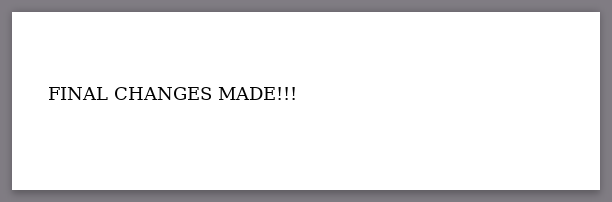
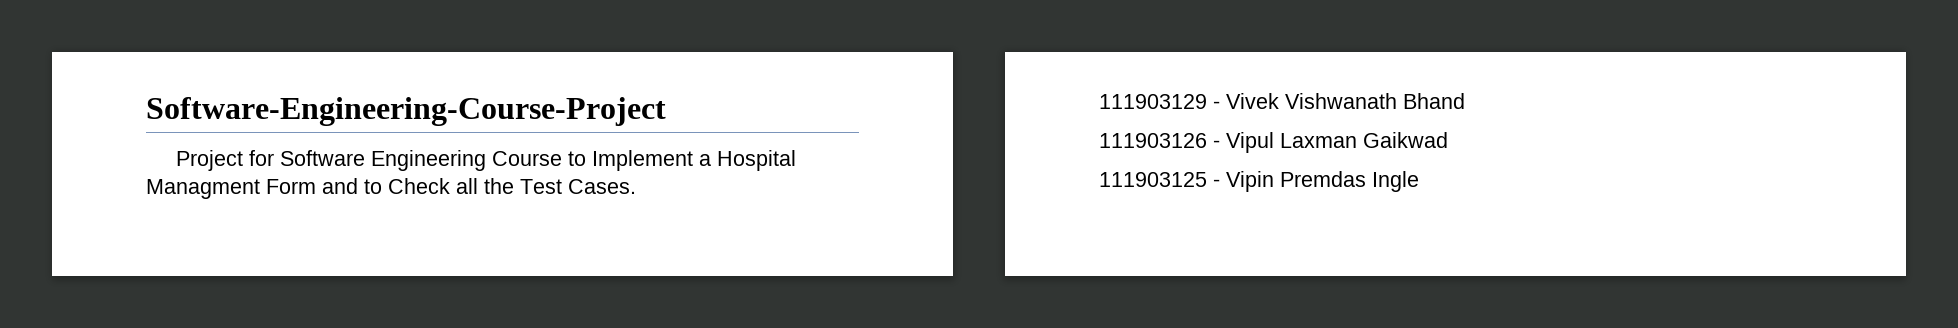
- FINAL CHANGES MADE!!!
+ Software-Engineering-Course-Project
+ Project for Software Engineering Course to Implement a Hospital Managment Form and to Check all the Test Cases.
+ 111903129 - Vivek Vishwanath Bhand
+ 111903126 - Vipul Laxman Gaikwad
+ 111903125 - Vipin Premdas Ingle

